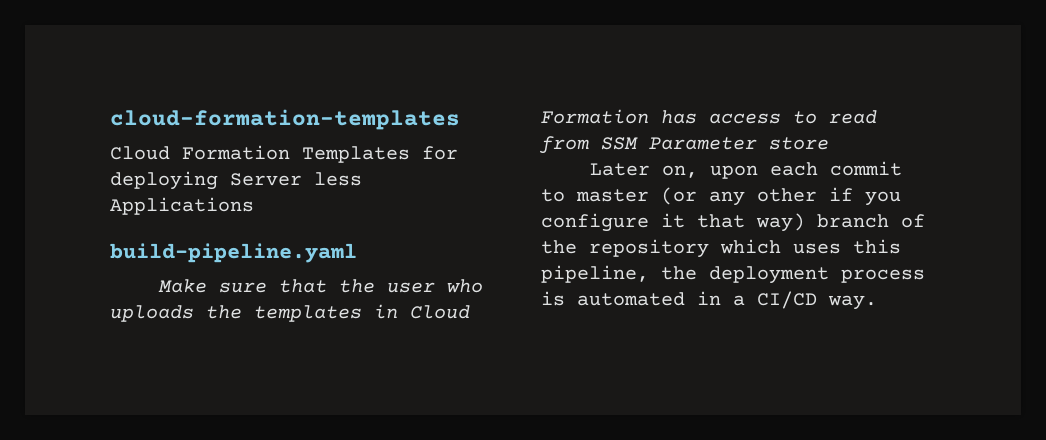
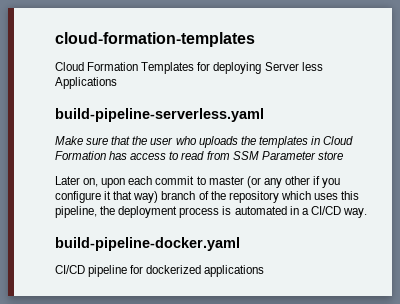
- build-pipeline.yaml
+ build-pipeline-serverless.yaml
+ build-pipeline-docker.yaml
+ CI/CD pipeline for dockerized applications

